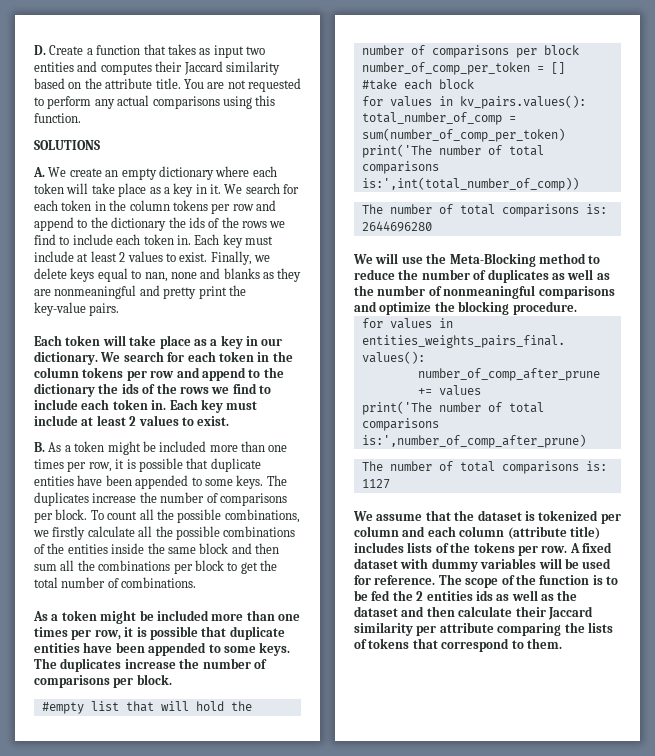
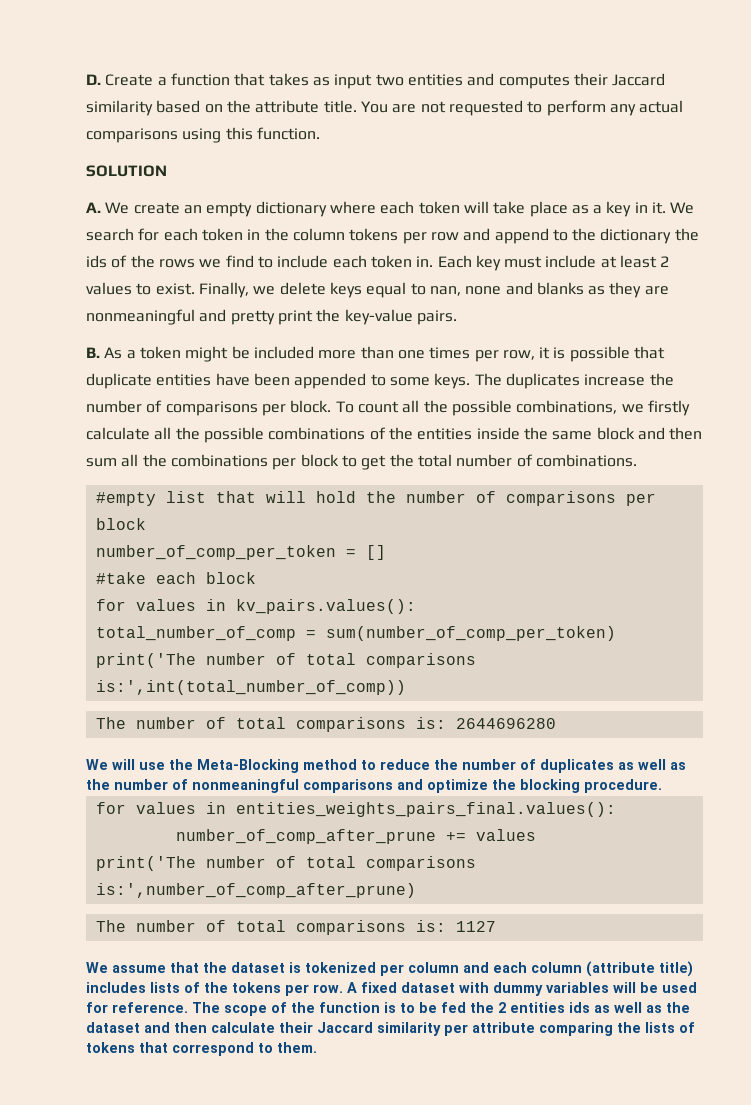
- SOLUTIONS
+ SOLUTION
- Each token will take place as a key in our dictionary. We search for each token in the column tokens per row and append to the dictionary the ids of the rows we find to include each token in. Each key must include at least 2 values to exist.
  To count all the possible combinations, we firstly calculate all the possible combinations of the entities inside the same block and then sum all the combinations per block to get the total number of combinations.
- As a token might be included more than one times per row, it is possible that duplicate entities have been appended to some keys. The duplicates increase the number of comparisons per block.

